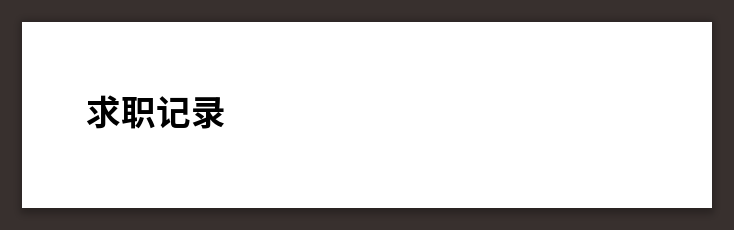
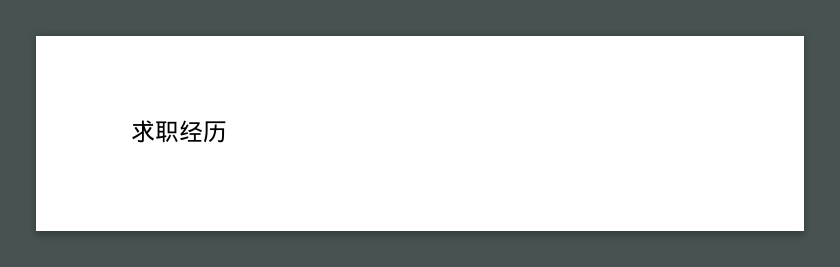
- 求职记录
+ 求职经历

